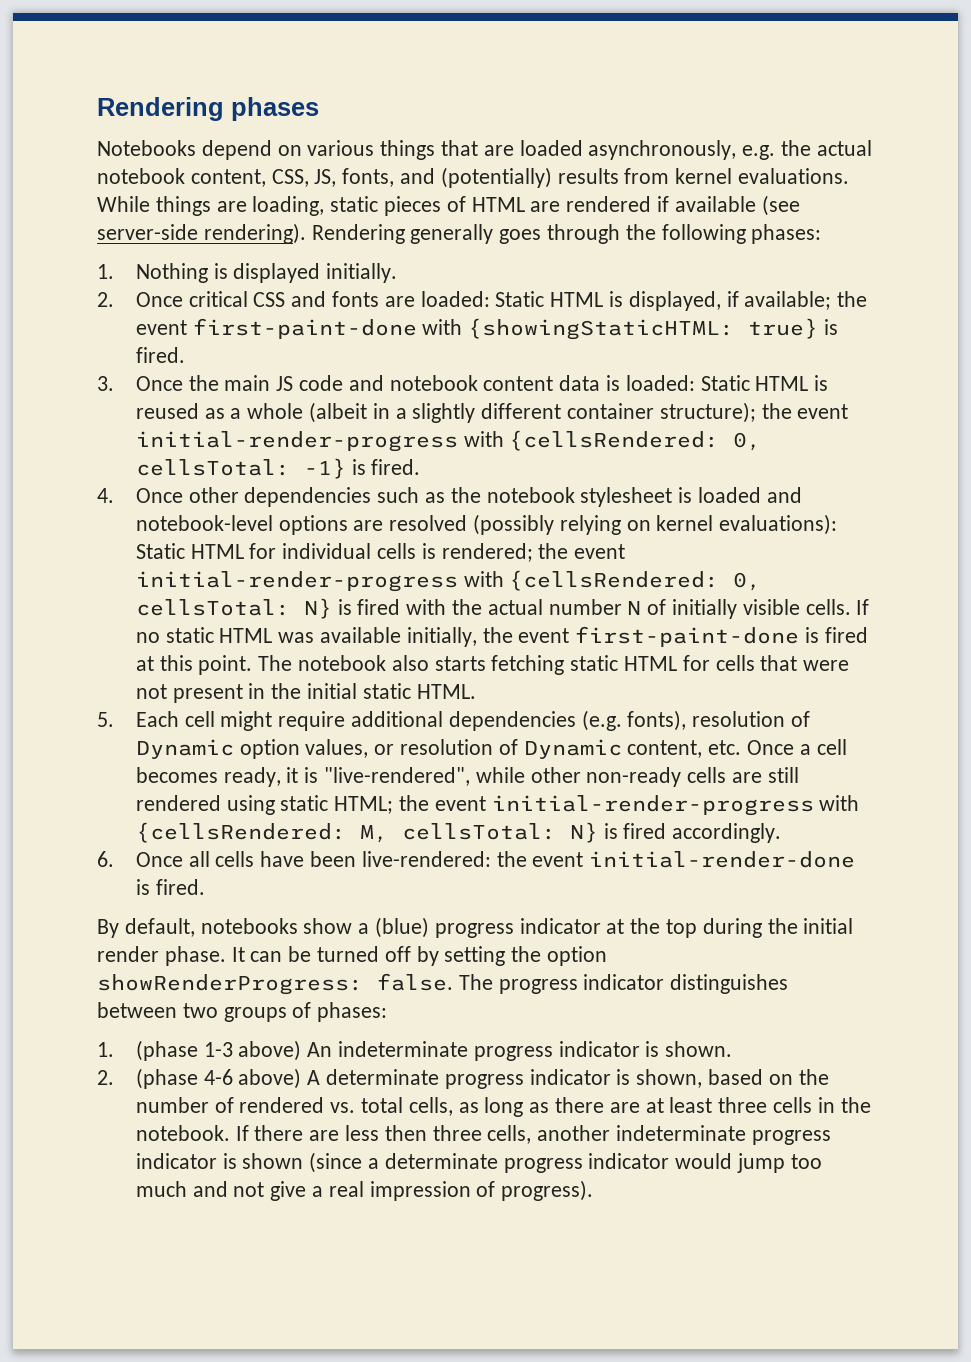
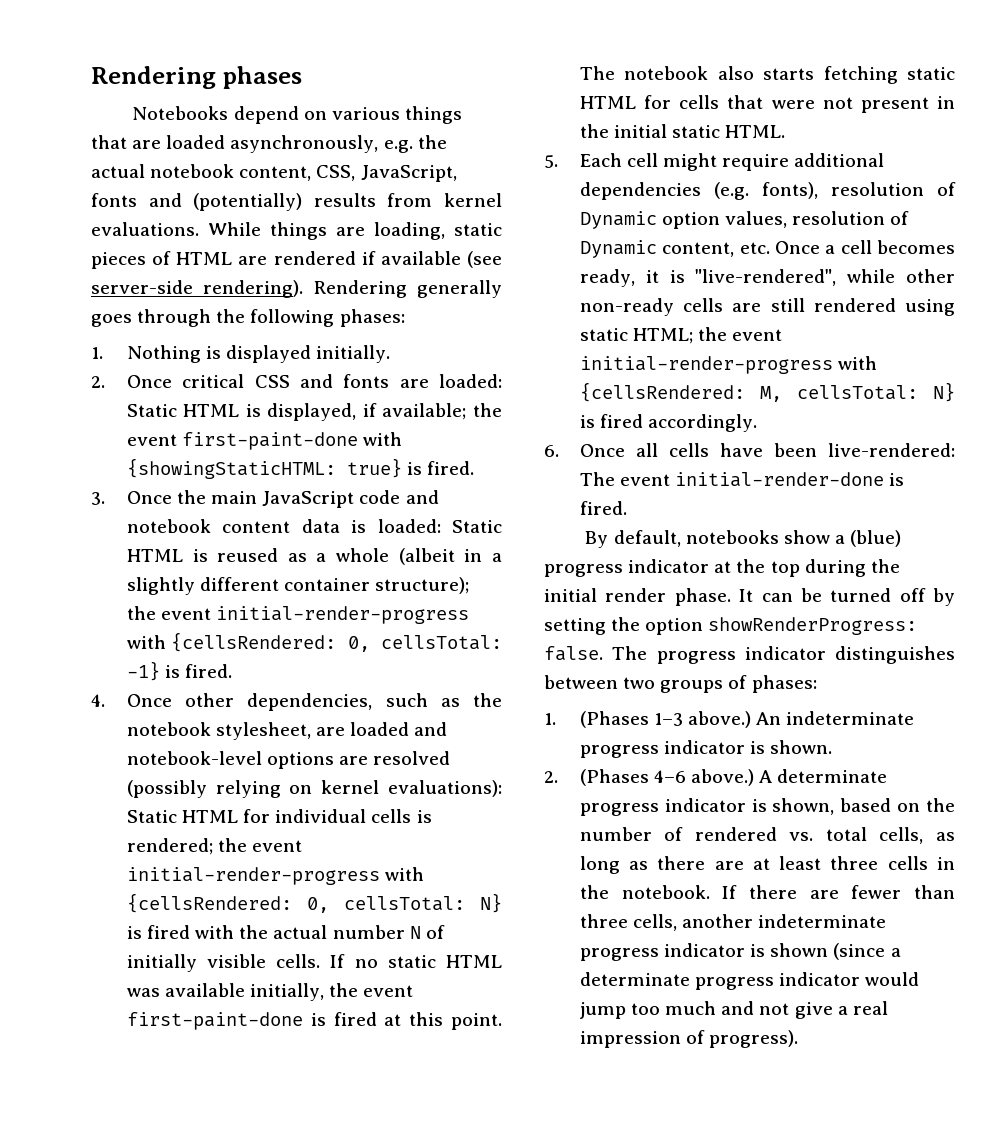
- Notebooks depend on various things that are loaded asynchronously, e.g. the actual notebook content, CSS, JS, fonts, and (potentially) results from kernel evaluations.
+ Notebooks depend on various things that are loaded asynchronously, e.g. the actual notebook content, CSS, JavaScript, fonts and (potentially) results from kernel evaluations.
- 3. Once the main JS code and notebook content data is loaded: Static HTML is reused as a whole (albeit in a slightly different container structure); the event initial-render-progress with {cellsRendered: 0, cellsTotal: -1} is fired.
+ 3. Once the main JavaScript code and notebook content data is loaded: Static HTML is reused as a whole (albeit in a slightly different container structure); the event initial-render-progress with {cellsRendered: 0, cellsTotal: -1} is fired.
- 4. Once other dependencies such as the notebook stylesheet is loaded and notebook-level options are resolved (possibly relying on kernel evaluations): Static HTML for individual cells is rendered; the event initial-render-progress with {cellsRendered: 0, cellsTotal: N} is fired with the actual number N of initially visible cells.
+ 4. Once other dependencies, such as the notebook stylesheet, are loaded and notebook-level options are resolved (possibly relying on kernel evaluations): Static HTML for individual cells is rendered; the event initial-render-progress with {cellsRendered: 0, cellsTotal: N} is fired with the actual number N of initially visible cells.
- 5. Each cell might require additional dependencies (e.g. fonts), resolution of Dynamic option values, or resolution of Dynamic content, etc. Once a cell becomes ready, it is "live-rendered", while other non-ready cells are still rendered using static HTML; the event initial-render-progress with {cellsRendered: M, cellsTotal: N} is fired accordingly.
+ 5. Each cell might require additional dependencies (e.g. fonts), resolution of Dynamic option values, resolution of Dynamic content, etc. Once a cell becomes ready, it is "live-rendered", while other non-ready cells are still rendered using static HTML; the event initial-render-progress with {cellsRendered: M, cellsTotal: N} is fired accordingly.
- 6. Once all cells have been live-rendered: the event initial-render-done is fired.
+ 6. Once all cells have been live-rendered: The event initial-render-done is fired.
- 1. (phase 1-3 above) An indeterminate progress indicator is shown.
+ 1. (Phases 1–3 above.) An indeterminate progress indicator is shown.
- 2. (phase 4-6 above) A determinate progress indicator is shown, based on the number of rendered vs. total cells, as long as there are at least three cells in the notebook.
+ 2. (Phases 4–6 above.) A determinate progress indicator is shown, based on the number of rendered vs. total cells, as long as there are at least three cells in the notebook.
- If there are less then three cells, another indeterminate progress indicator is shown (since a determinate progress indicator would jump too much and not give a real impression of progress).
+ If there are fewer than three cells, another indeterminate progress indicator is shown (since a determinate progress indicator would jump too much and not give a real impression of progress).

